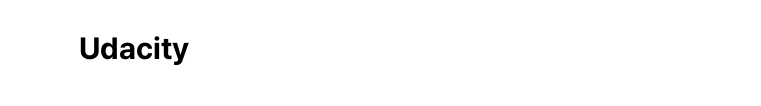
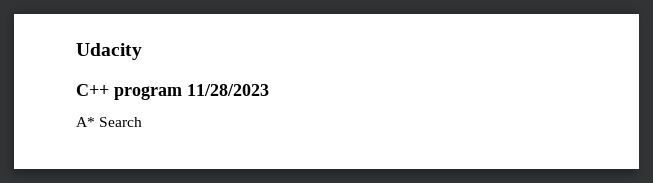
+ C++ program 11/28/2023
+ A* Search

